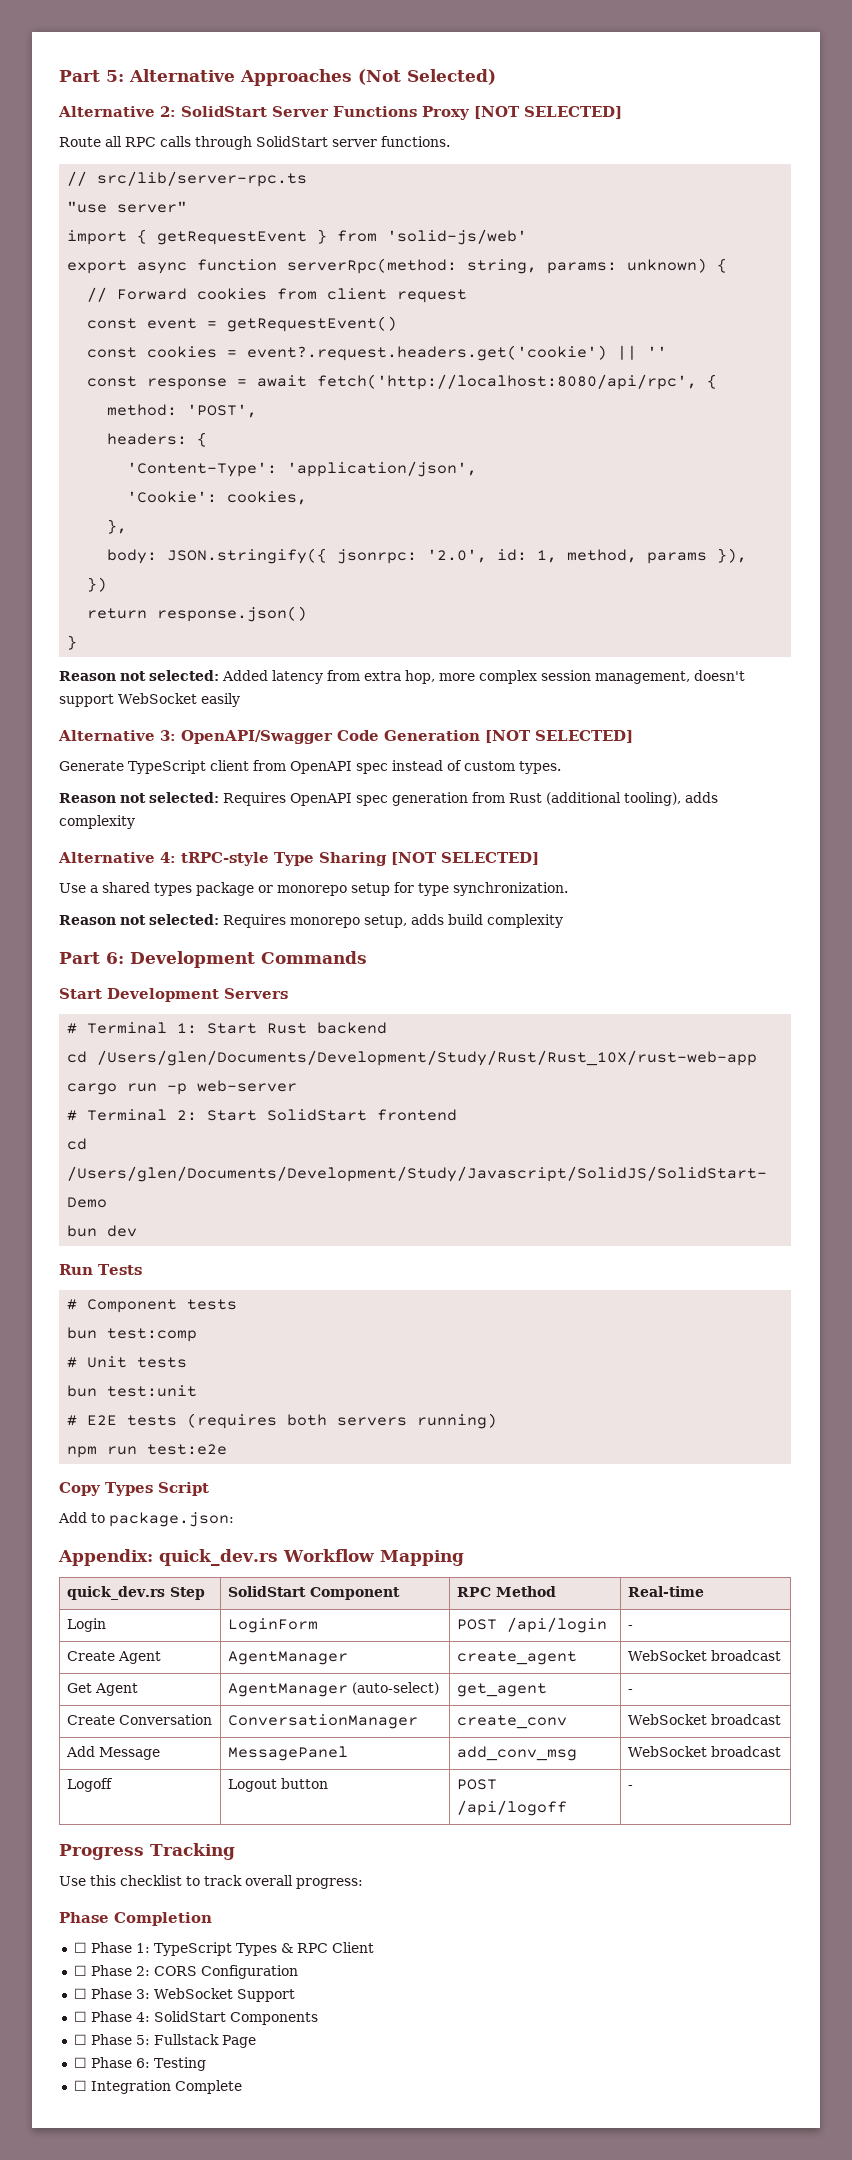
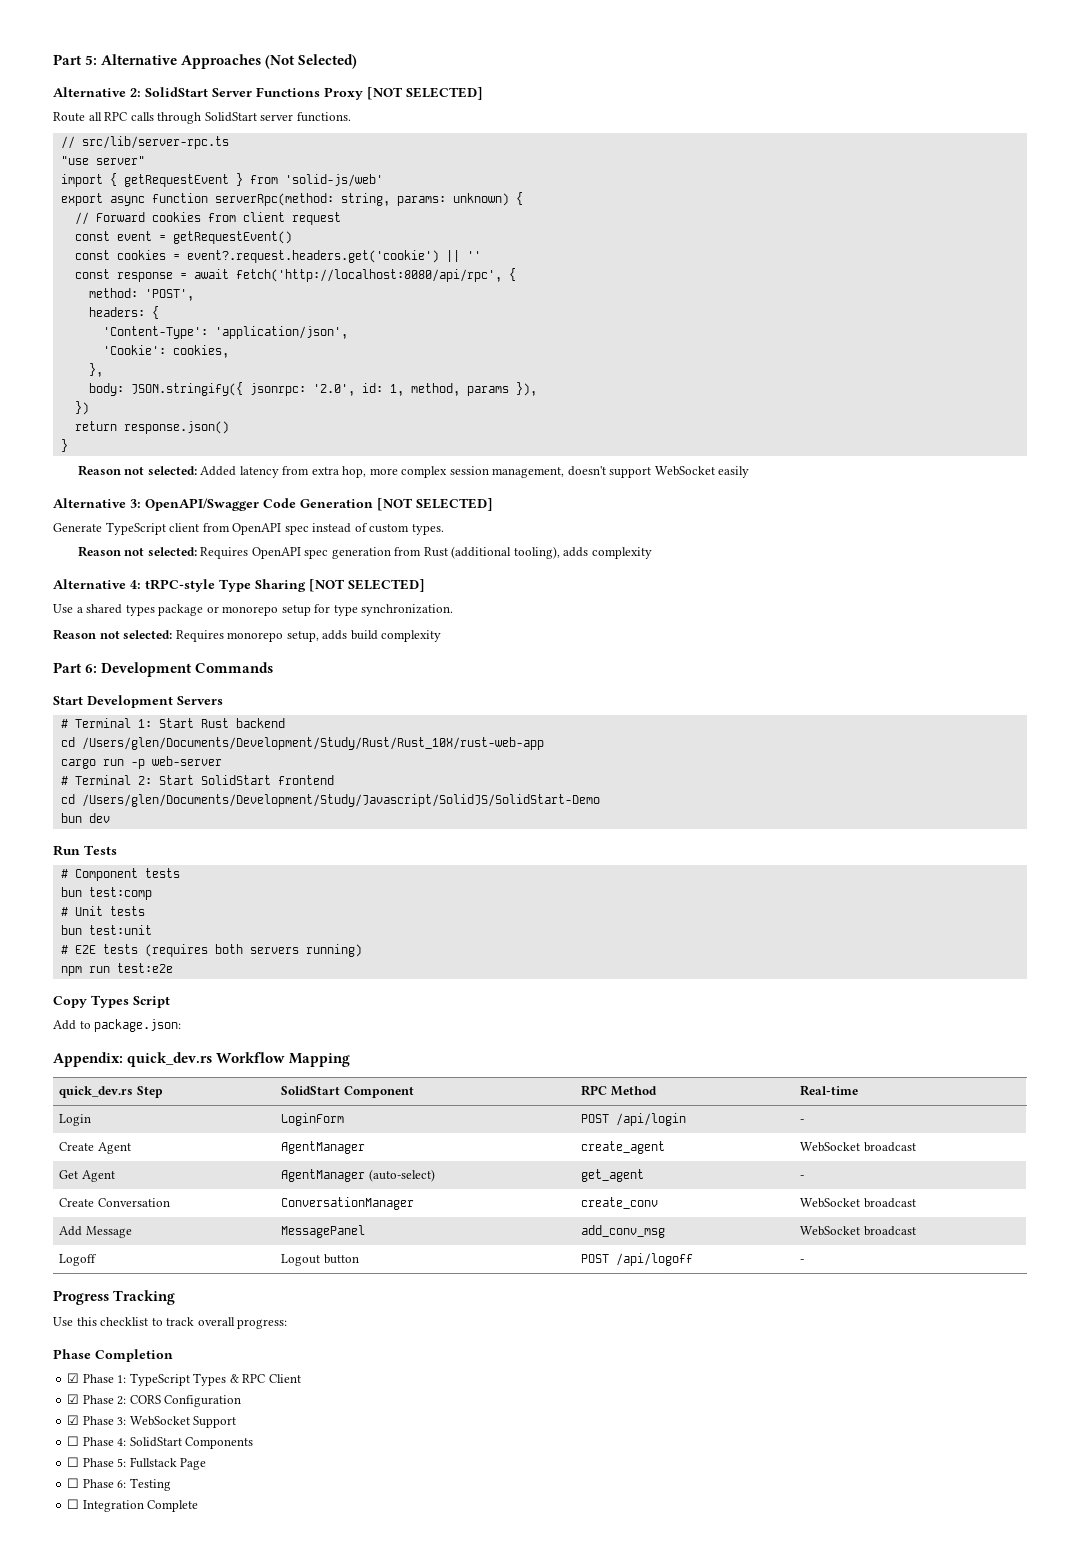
- ☐ Phase 1: TypeScript Types & RPC Client
+ ☑ Phase 1: TypeScript Types & RPC Client
- ☐ Phase 2: CORS Configuration
+ ☑ Phase 2: CORS Configuration
- ☐ Phase 3: WebSocket Support
+ ☑ Phase 3: WebSocket Support

